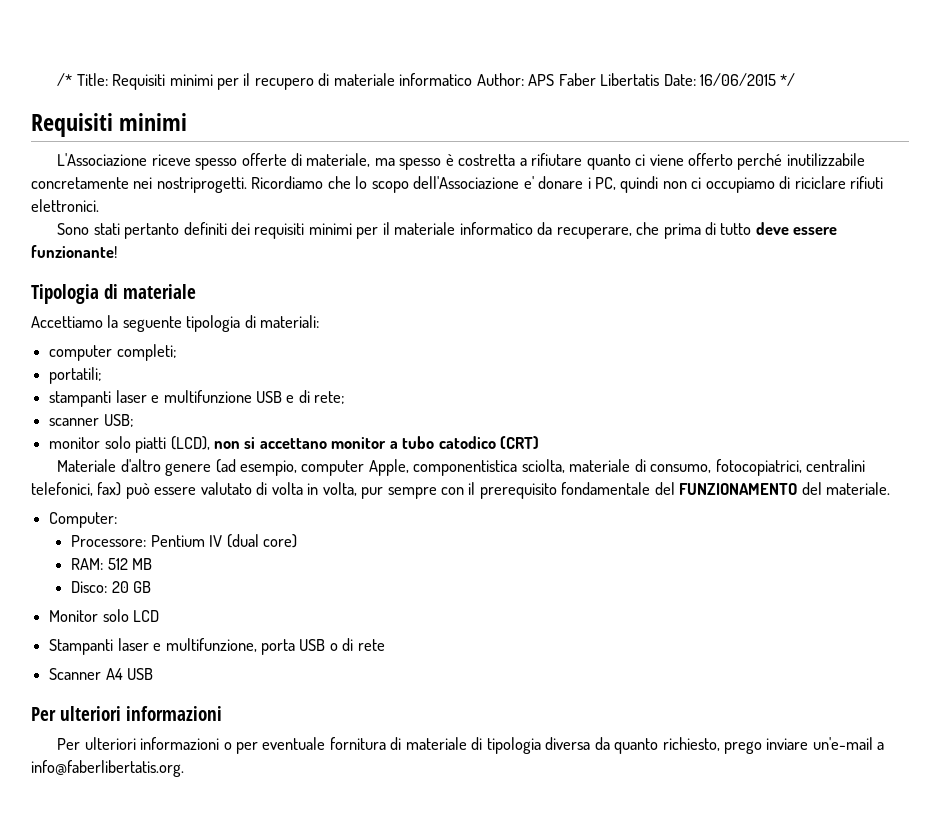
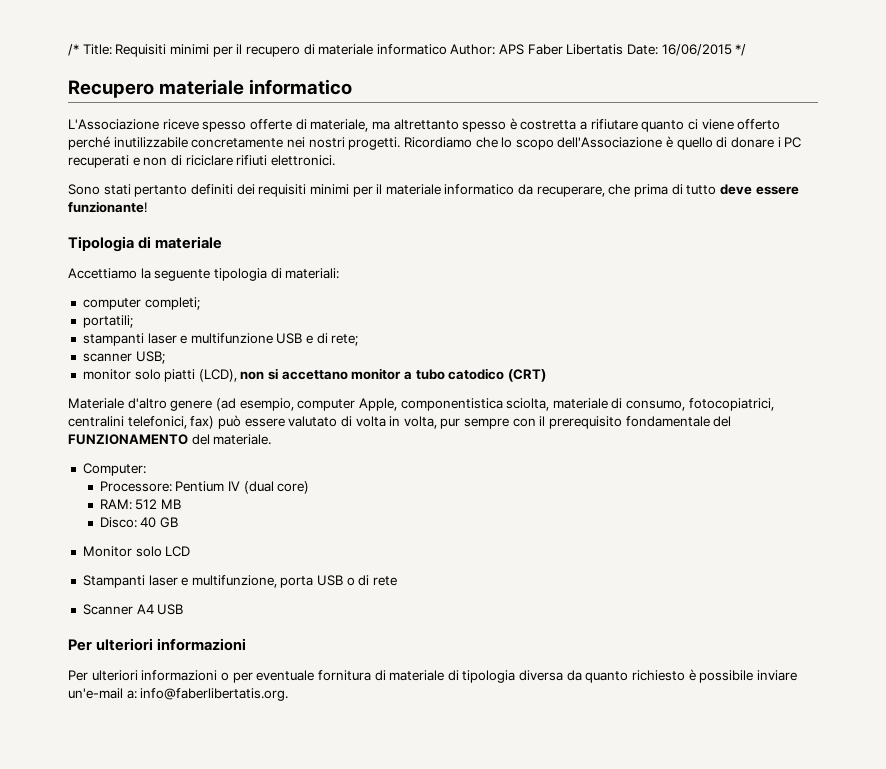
  /* Title: Requisiti minimi per il recupero di materiale informatico Author: APS Faber Libertatis Date: 16/06/2015 */
- Requisiti minimi
+ Recupero materiale informatico
- L'Associazione riceve spesso offerte di materiale, ma spesso è costretta a rifiutare quanto ci viene offerto perché inutilizzabile concretamente nei nostriprogetti.
+ L'Associazione riceve spesso offerte di materiale, ma altrettanto spesso è costretta a rifiutare quanto ci viene offerto perché inutilizzabile concretamente nei nostri progetti.
- Ricordiamo che lo scopo dell'Associazione e' donare i PC, quindi non ci occupiamo di riciclare rifiuti elettronici.
+ Ricordiamo che lo scopo dell'Associazione è quello di donare i PC recuperati e non di riciclare rifiuti elettronici.
- Disco: 20 GB
+ Disco: 40 GB
- Per ulteriori informazioni o per eventuale fornitura di materiale di tipologia diversa da quanto richiesto, prego inviare un'e-mail a info@faberlibertatis.org.
+ Per ulteriori informazioni o per eventuale fornitura di materiale di tipologia diversa da quanto richiesto è possibile inviare un'e-mail a: info@faberlibertatis.org.

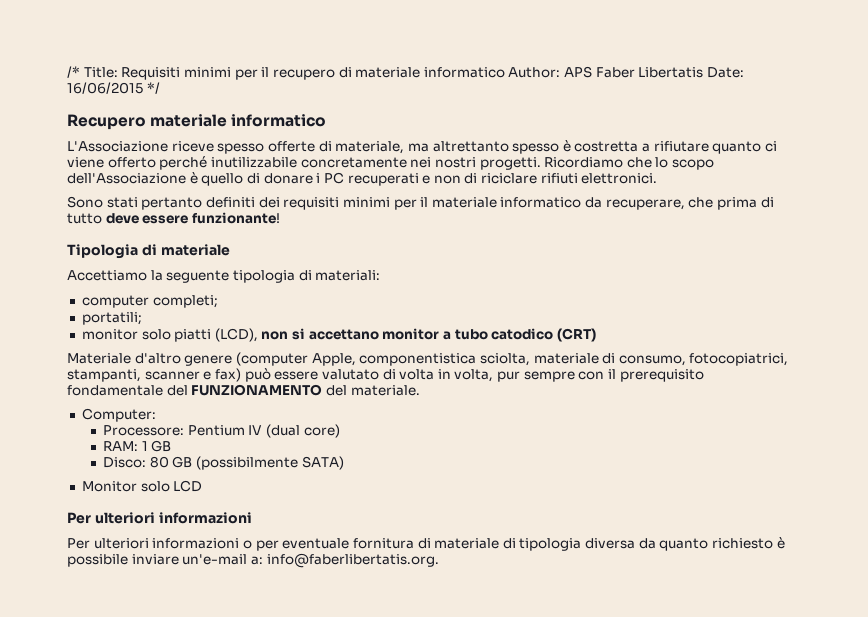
- stampanti laser e multifunzione USB e di rete;
- scanner USB;
- Materiale d'altro genere (ad esempio, computer Apple, componentistica sciolta, materiale di consumo, fotocopiatrici, centralini telefonici, fax) può essere valutato di volta in volta, pur sempre con il prerequisito fondamentale del FUNZIONAMENTO del materiale.
+ Materiale d'altro genere (computer Apple, componentistica sciolta, materiale di consumo, fotocopiatrici, stampanti, scanner e fax) può essere valutato di volta in volta, pur sempre con il prerequisito fondamentale del FUNZIONAMENTO del materiale.
- RAM: 512 MB
+ RAM: 1 GB
- Disco: 40 GB
+ Disco: 80 GB (possibilmente SATA)
- Stampanti laser e multifunzione, porta USB o di rete
- Scanner A4 USB

